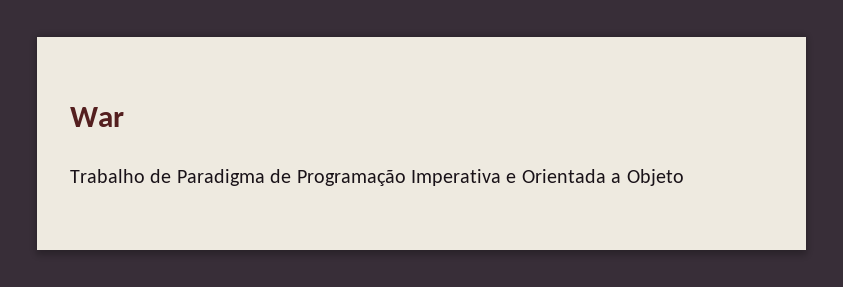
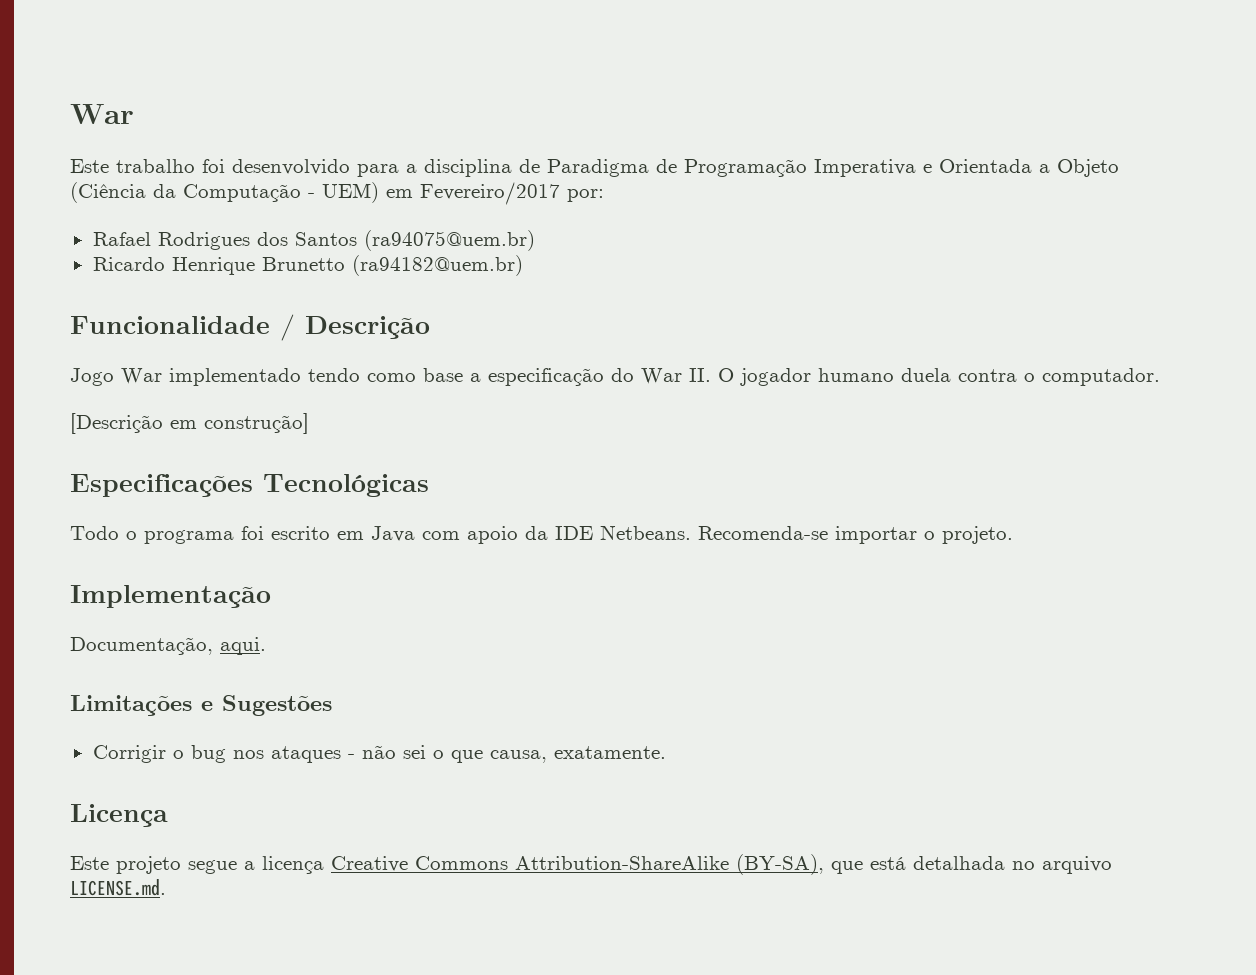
- Trabalho de Paradigma de Programação Imperativa e Orientada a Objeto
+ Este trabalho foi desenvolvido para a disciplina de Paradigma de Programação Imperativa e Orientada a Objeto (Ciência da Computação - UEM) em Fevereiro/2017 por:
+ Rafael Rodrigues dos Santos (ra94075@uem.br)
+ Ricardo Henrique Brunetto (ra94182@uem.br)
+ Funcionalidade / Descrição
+ Jogo War implementado tendo como base a especificação do War II. O jogador humano duela contra o computador.
+ [Descrição em construção]
+ Especificações Tecnológicas
+ Todo o programa foi escrito em Java com apoio da IDE Netbeans. Recomenda-se importar o projeto.
+ Implementação
+ Documentação, aqui.
+ Limitações e Sugestões
+ Corrigir o bug nos ataques - não sei o que causa, exatamente.
+ Licença
+ Este projeto segue a licença Creative Commons Attribution-ShareAlike (BY-SA), que está detalhada no arquivo LICENSE.md.

